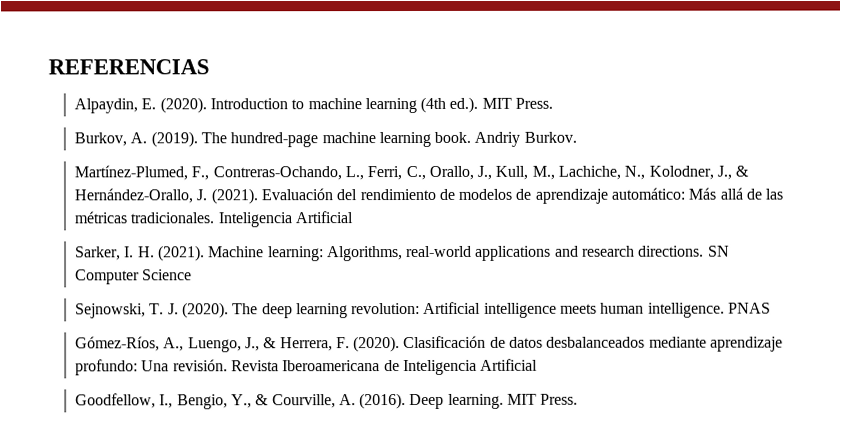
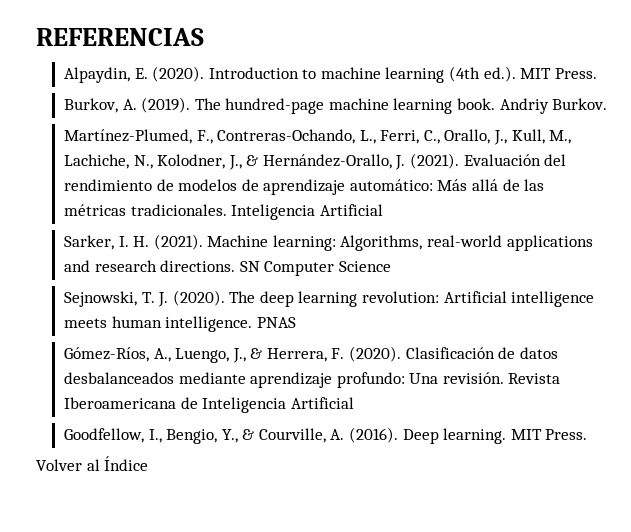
+ Volver al Índice

